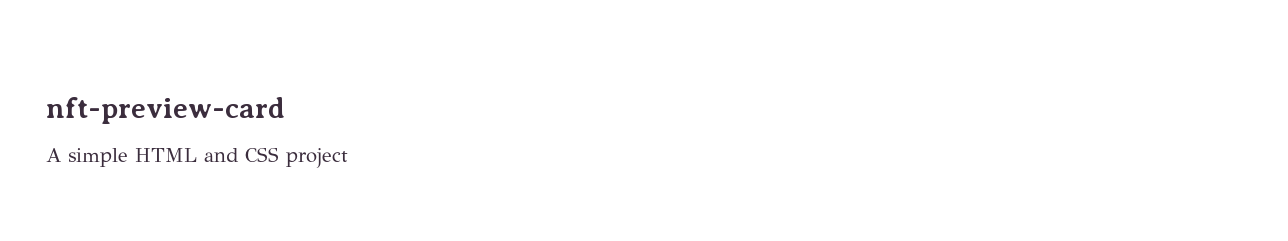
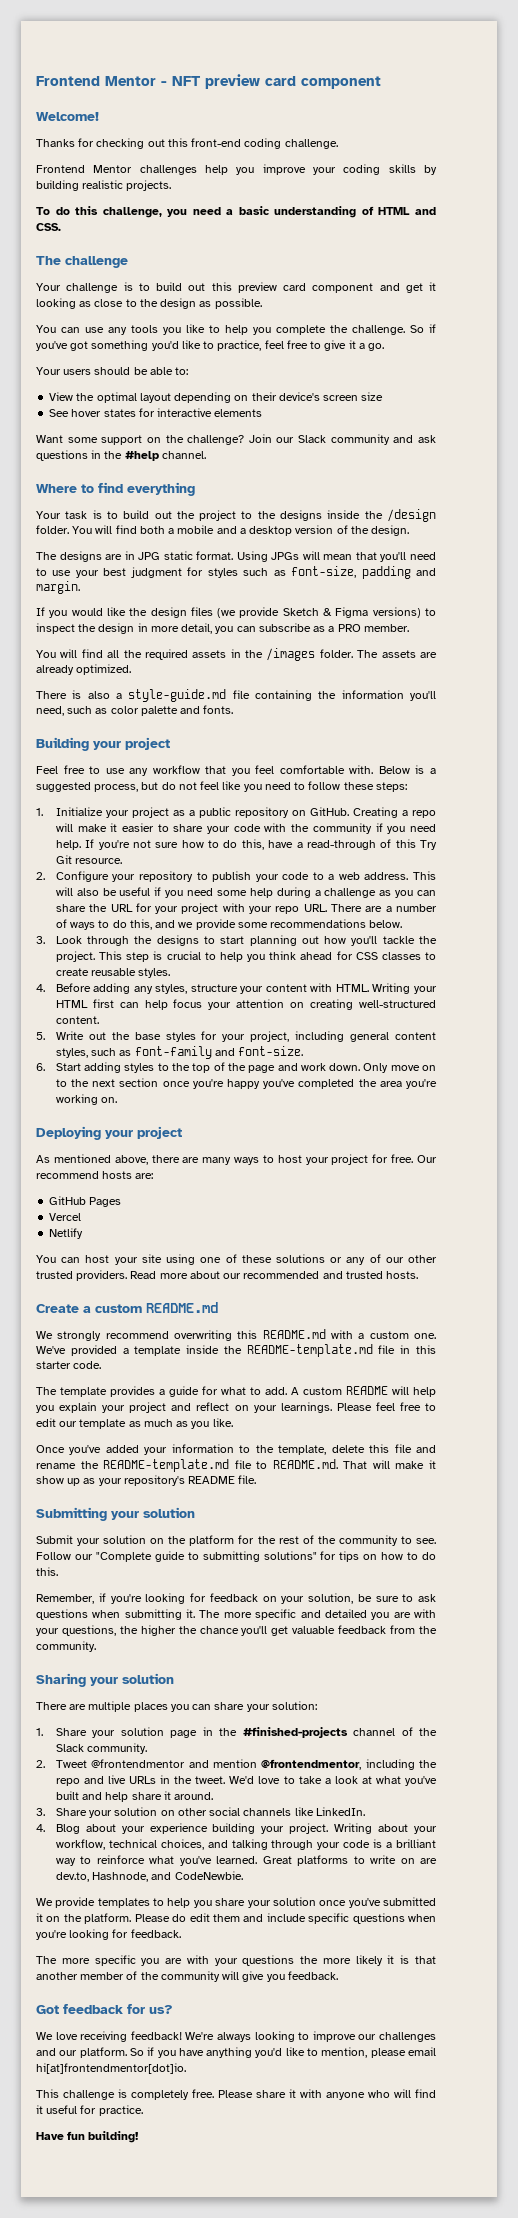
- nft-preview-card
- A simple HTML and CSS project
+ Frontend Mentor - NFT preview card component
+ Welcome!
+ Thanks for checking out this front-end coding challenge.
+ Frontend Mentor challenges help you improve your coding skills by building realistic projects.
+ To do this challenge, you need a basic understanding of HTML and CSS.
+ The challenge
+ Your challenge is to build out this preview card component and get it looking as close to the design as possible.
+ You can use any tools you like to help you complete the challenge. So if you've got something you'd like to practice, feel free to give it a go.
+ Your users should be able to:
+ View the optimal layout depending on their device's screen size
+ See hover states for interactive elements
+ Want some support on the challenge? Join our Slack community and ask questions in the #help channel.
+ Where to find everything
+ Your task is to build out the project to the designs inside the /design folder. You will find both a mobile and a desktop version of the design.
+ The designs are in JPG static format. Using JPGs will mean that you'll need to use your best judgment for styles such as font-size, padding and margin.
+ If you would like the design files (we provide Sketch & Figma versions) to inspect the design in more detail, you can subscribe as a PRO member.
+ You will find all the required assets in the /images folder. The assets are already optimized.
+ There is also a style-guide.md file containing the information you'll need, such as color palette and fonts.
+ Building your project
+ Feel free to use any workflow that you feel comfortable with. Below is a suggested process, but do not feel like you need to follow these steps:
+ 1. Initialize your project as a public repository on GitHub. Creating a repo will make it easier to share your code with the community if you need help. If you're not sure how to do this, have a read-through of this Try Git resource.
+ 2. Configure your repository to publish your code to a web address. This will also be useful if you need some help during a challenge as you can share the URL for your project with your repo URL. There are a number of ways to do this, and we provide some recommendations below.
+ 3. Look through the designs to start planning out how you'll tackle the project. This step is crucial to help you think ahead for CSS classes to create reusable styles.
+ 4. Before adding any styles, structure your content with HTML. Writing your HTML first can help focus your attention on creating well-structured content.
+ 5. Write out the base styles for your project, including general content styles, such as font-family and font-size.
+ 6. Start adding styles to the top of the page and work down. Only move on to the next section once you're happy you've completed the area you're working on.
+ Deploying your project
+ As mentioned above, there are many ways to host your project for free. Our recommend hosts are:
+ GitHub Pages
+ Vercel
+ Netlify
+ You can host your site using one of these solutions or any of our other trusted providers. Read more about our recommended and trusted hosts.
+ Create a custom README.md
+ We strongly recommend overwriting this README.md with a custom one. We've provided a template inside the README-template.md file in this starter code.
+ The template provides a guide for what to add. A custom README will help you explain your project and reflect on your learnings. Please feel free to edit our template as much as you like.
+ Once you've added your information to the template, delete this file and rename the README-template.md file to README.md. That will make it show up as your repository's README file.
+ Submitting your solution
+ Submit your solution on the platform for the rest of the community to see. Follow our "Complete guide to submitting solutions" for tips on how to do this.
+ Remember, if you're looking for feedback on your solution, be sure to ask questions when submitting it. The more specific and detailed you are with your questions, the higher the chance you'll get valuable feedback from the community.
+ Sharing your solution
+ There are multiple places you can share your solution:
+ 1. Share your solution page in the #finished-projects channel of the Slack community.
+ 2. Tweet @frontendmentor and mention @frontendmentor, including the repo and live URLs in the tweet. We'd love to take a look at what you've built and help share it around.
+ 3. Share your solution on other social channels like LinkedIn.
+ 4. Blog about your experience building your project. Writing about your workflow, technical choices, and talking through your code is a brilliant way to reinforce what you've learned. Great platforms to write on are dev.to, Hashnode, and CodeNewbie.
+ We provide templates to help you share your solution once you've submitted it on the platform. Please do edit them and include specific questions when you're looking for feedback.
+ The more specific you are with your questions the more likely it is that another member of the community will give you feedback.
+ Got feedback for us?
+ We love receiving feedback! We're always looking to improve our challenges and our platform. So if you have anything you'd like to mention, please email hi[at]frontendmentor[dot]io.
+ This challenge is completely free. Please share it with anyone who will find it useful for practice.
+ Have fun building!

